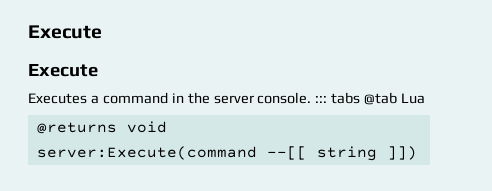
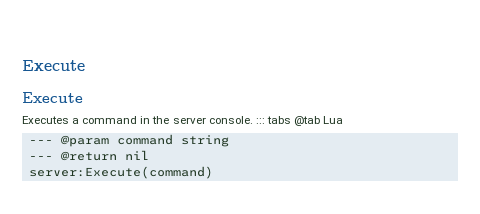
- @returns void
- server:Execute(command --[[ string ]])
+ --- @param command string
+ --- @return nil
+ server:Execute(command)

